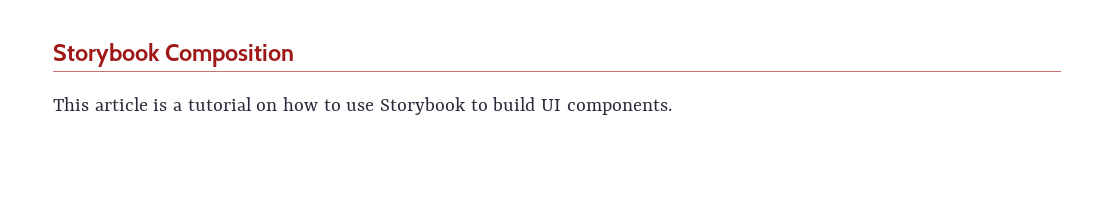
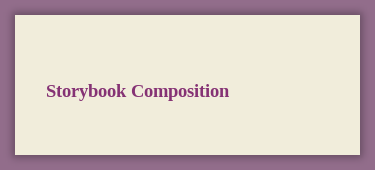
- This article is a tutorial on how to use Storybook to build UI components.

